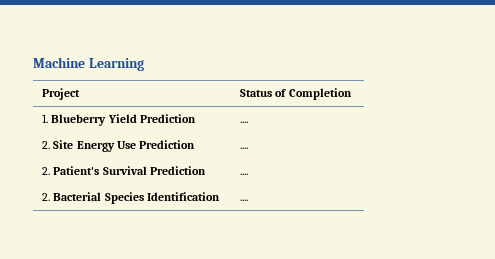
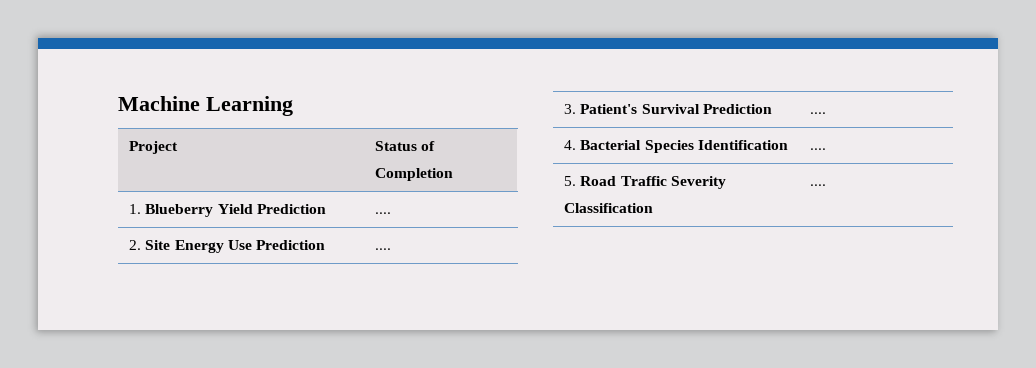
- 2. Patient's Survival Prediction | ....
+ 3. Patient's Survival Prediction | ....
- 2. Bacterial Species Identification | ....
+ 4. Bacterial Species Identification | ....
+ 5. Road Traffic Severity Classification | ....

